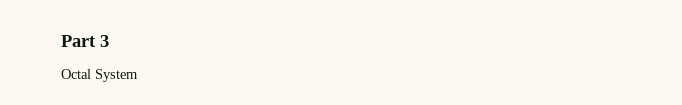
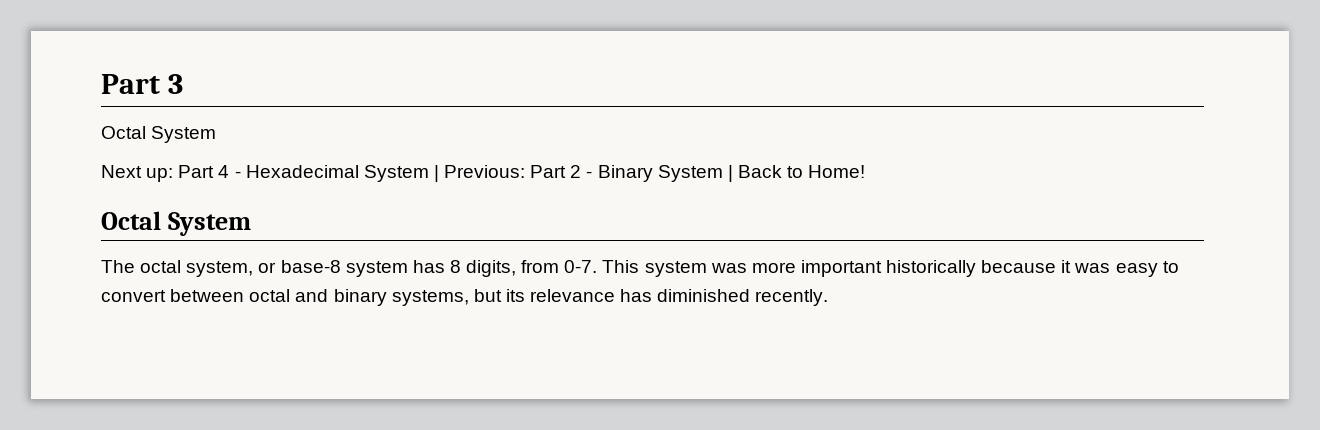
+ Next up: Part 4 - Hexadecimal System | Previous: Part 2 - Binary System | Back to Home!
+ Octal System
+ The octal system, or base-8 system has 8 digits, from 0-7. This system was more important historically because it was easy to convert between octal and binary systems, but its relevance has diminished recently.

